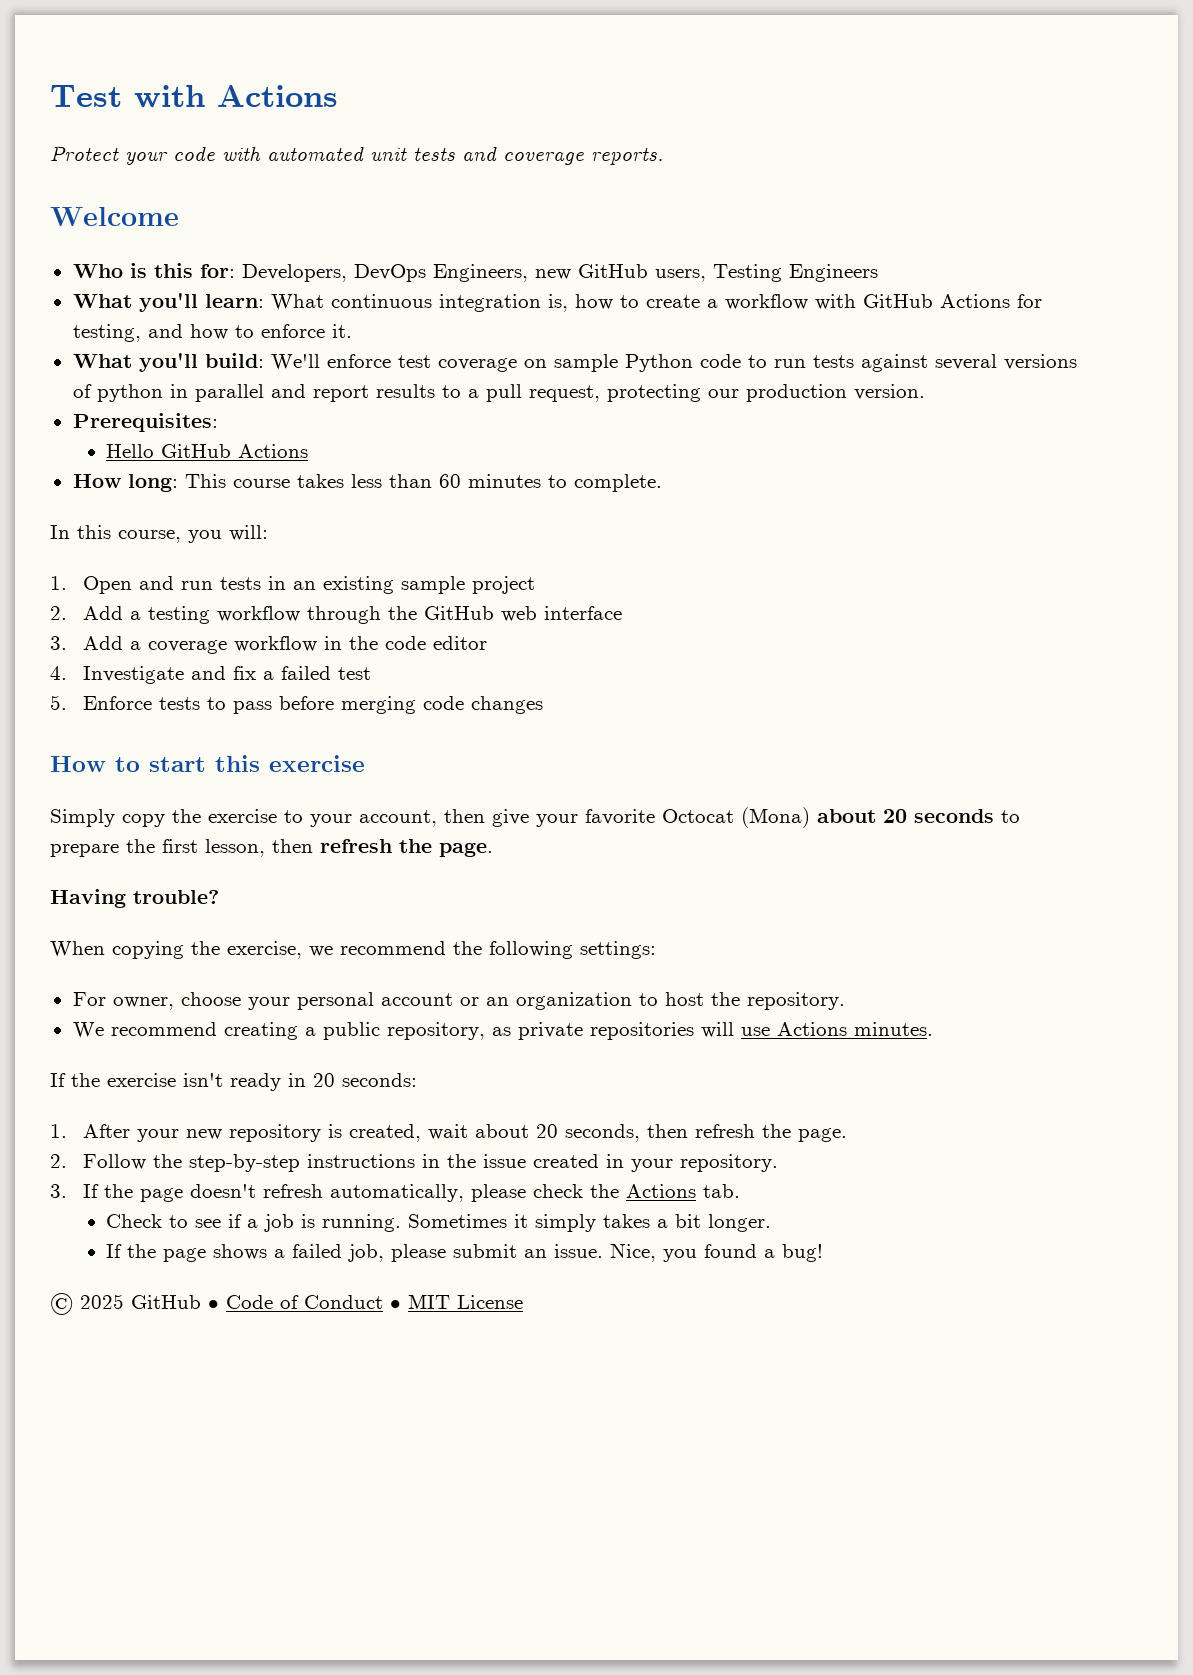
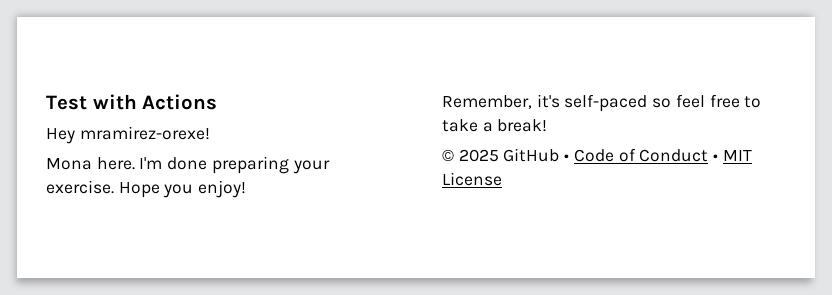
- Protect your code with automated unit tests and coverage reports.
- Welcome
- Who is this for: Developers, DevOps Engineers, new GitHub users, Testing Engineers
- What you'll learn: What continuous integration is, how to create a workflow with GitHub Actions for testing, and how to enforce it.
- What you'll build: We'll enforce test coverage on sample Python code to run tests against several versions of python in parallel and report results to a pull request, protecting our production version.
- Prerequisites:
- Hello GitHub Actions
- How long: This course takes less than 60 minutes to complete.
- In this course, you will:
- 1. Open and run tests in an existing sample project
- 2. Add a testing workflow through the GitHub web interface
- 3. Add a coverage workflow in the code editor
- 4. Investigate and fix a failed test
- 5. Enforce tests to pass before merging code changes
- How to start this exercise
- Simply copy the exercise to your account, then give your favorite Octocat (Mona) about 20 seconds to prepare the first lesson, then refresh the page.
- Having trouble?
- When copying the exercise, we recommend the following settings:
- For owner, choose your personal account or an organization to host the repository.
- We recommend creating a public repository, as private repositories will use Actions minutes.
- If the exercise isn't ready in 20 seconds:
- 1. After your new repository is created, wait about 20 seconds, then refresh the page.
- 2. Follow the step-by-step instructions in the issue created in your repository.
- 3. If the page doesn't refresh automatically, please check the Actions tab.
- Check to see if a job is running. Sometimes it simply takes a bit longer.
- If the page shows a failed job, please submit an issue. Nice, you found a bug!
+ Hey mramirez-orexe!
+ Mona here. I'm done preparing your exercise. Hope you enjoy!
+ Remember, it's self-paced so feel free to take a break!

